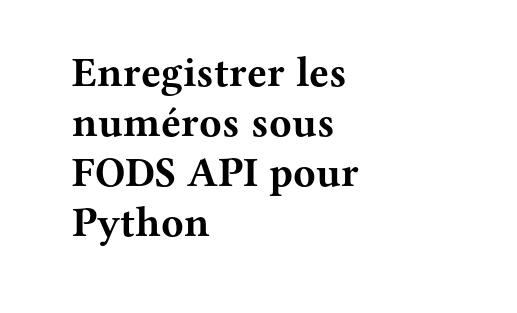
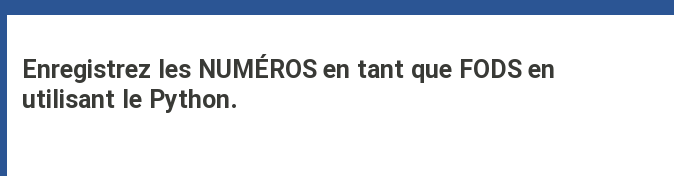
- Enregistrer les numéros sous FODS API pour Python
+ Enregistrez les NUMÉROS en tant que FODS en utilisant le Python.

